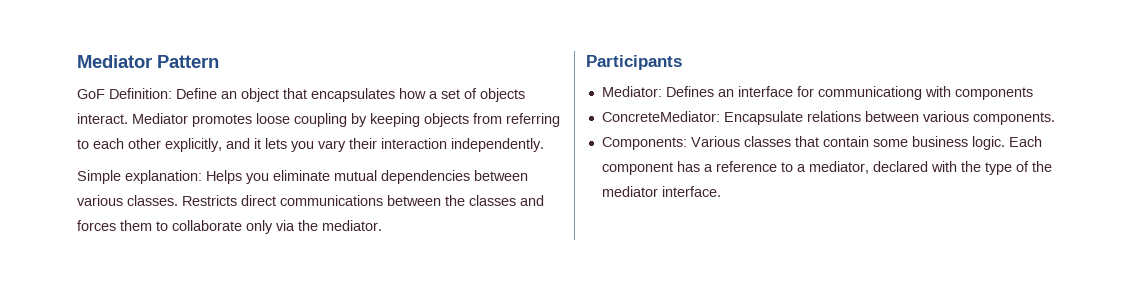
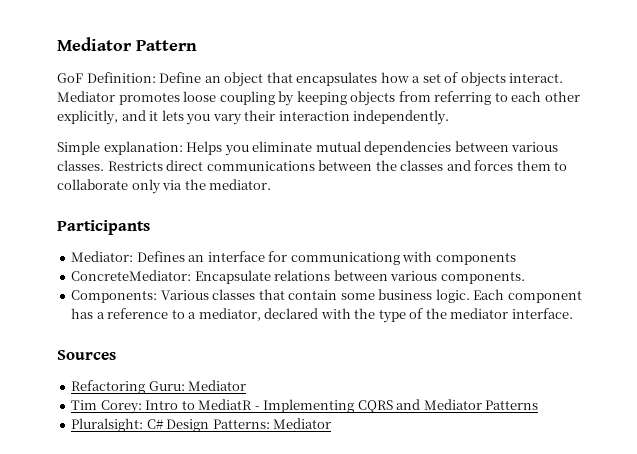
+ Sources
+ Refactoring Guru: Mediator
+ Tim Corey: Intro to MediatR - Implementing CQRS and Mediator Patterns
+ Pluralsight: C# Design Patterns: Mediator

